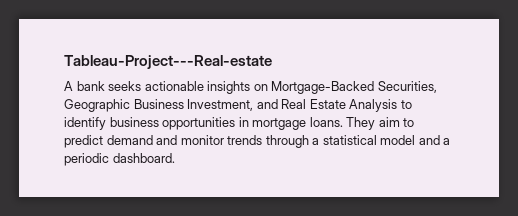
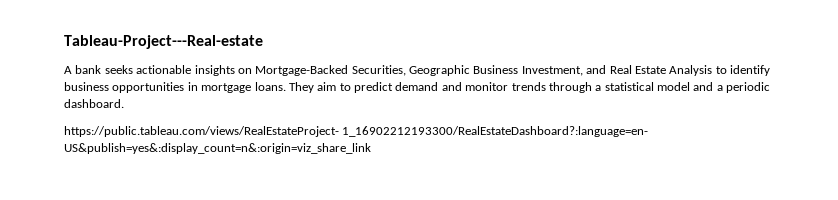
+ https://public.tableau.com/views/RealEstateProject- 1_16902212193300/RealEstateDashboard?:language=en- US&publish=yes&:display_count=n&:origin=viz_share_link

